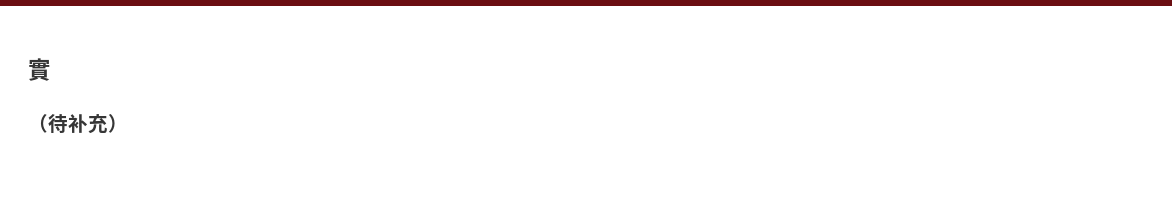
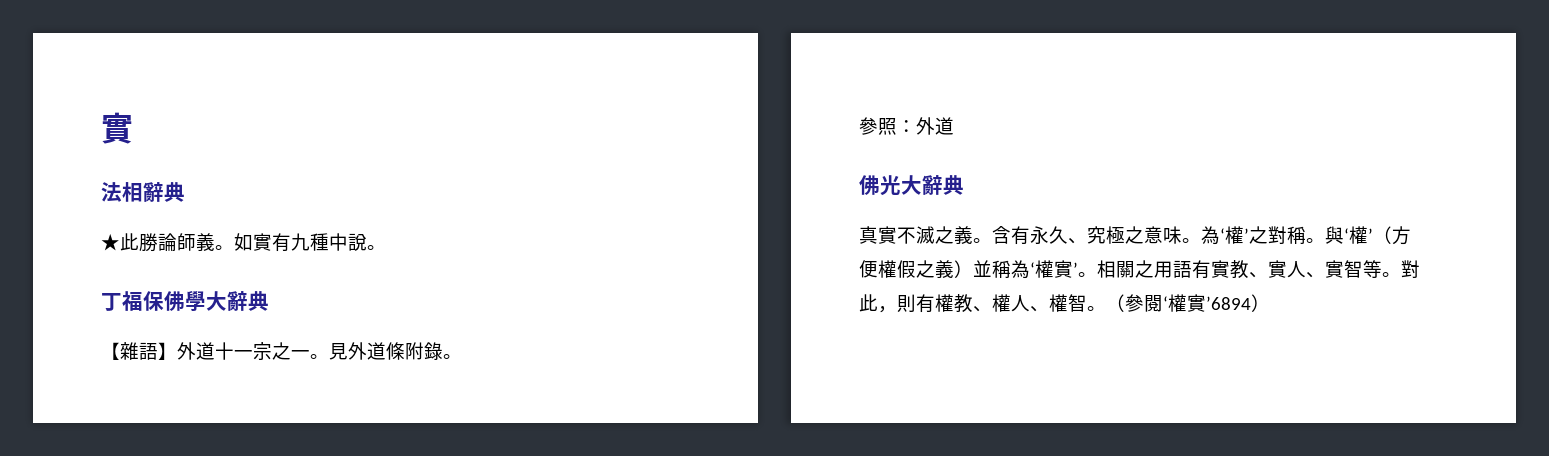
- （待补充）
+ 法相辭典
+ ★此勝論師義。如實有九種中說。
+ 丁福保佛學大辭典
+ 【雜語】外道十一宗之一。見外道條附錄。
+ 參照：外道
+ 佛光大辭典
+ 真實不滅之義。含有永久、究極之意味。為‘權’之對稱。與‘權’（方便權假之義）並稱為‘權實’。相關之用語有實教、實人、實智等。對此，則有權教、權人、權智。（參閱‘權實’6894）

